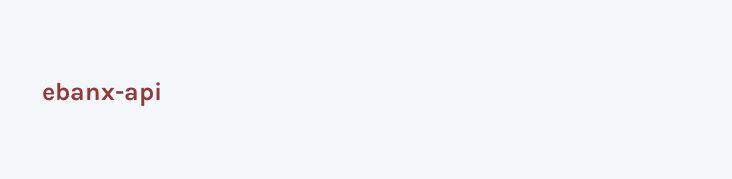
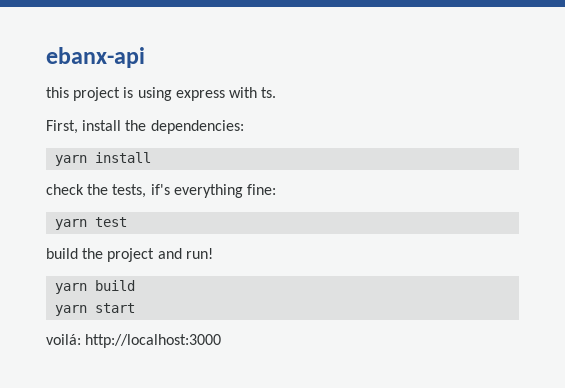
+ this project is using express with ts.
+ First, install the dependencies:
+ yarn install
+ check the tests, if's everything fine:
+ yarn test
+ build the project and run!
+ yarn build
+ yarn start
+ voilá: http://localhost:3000

